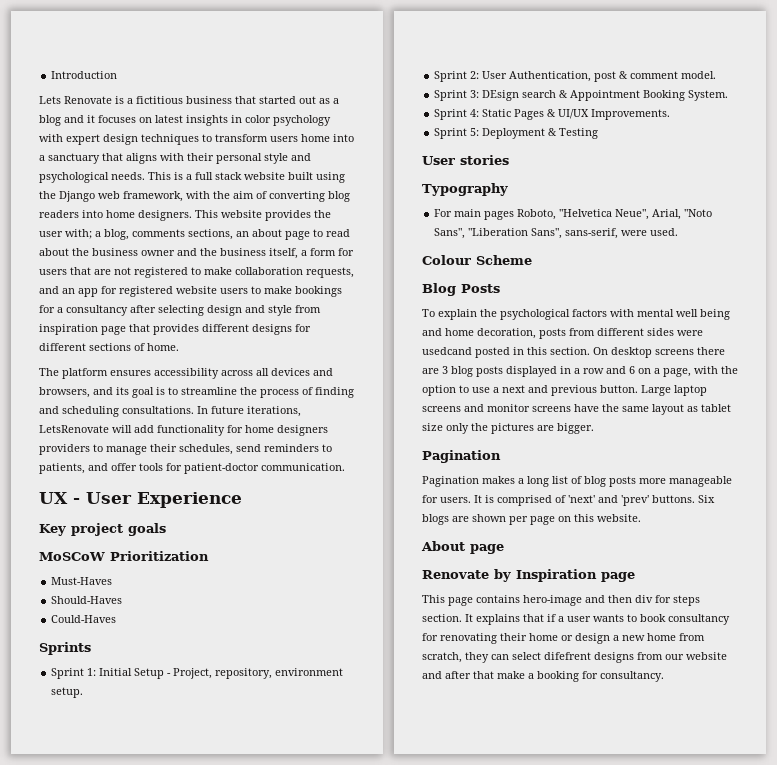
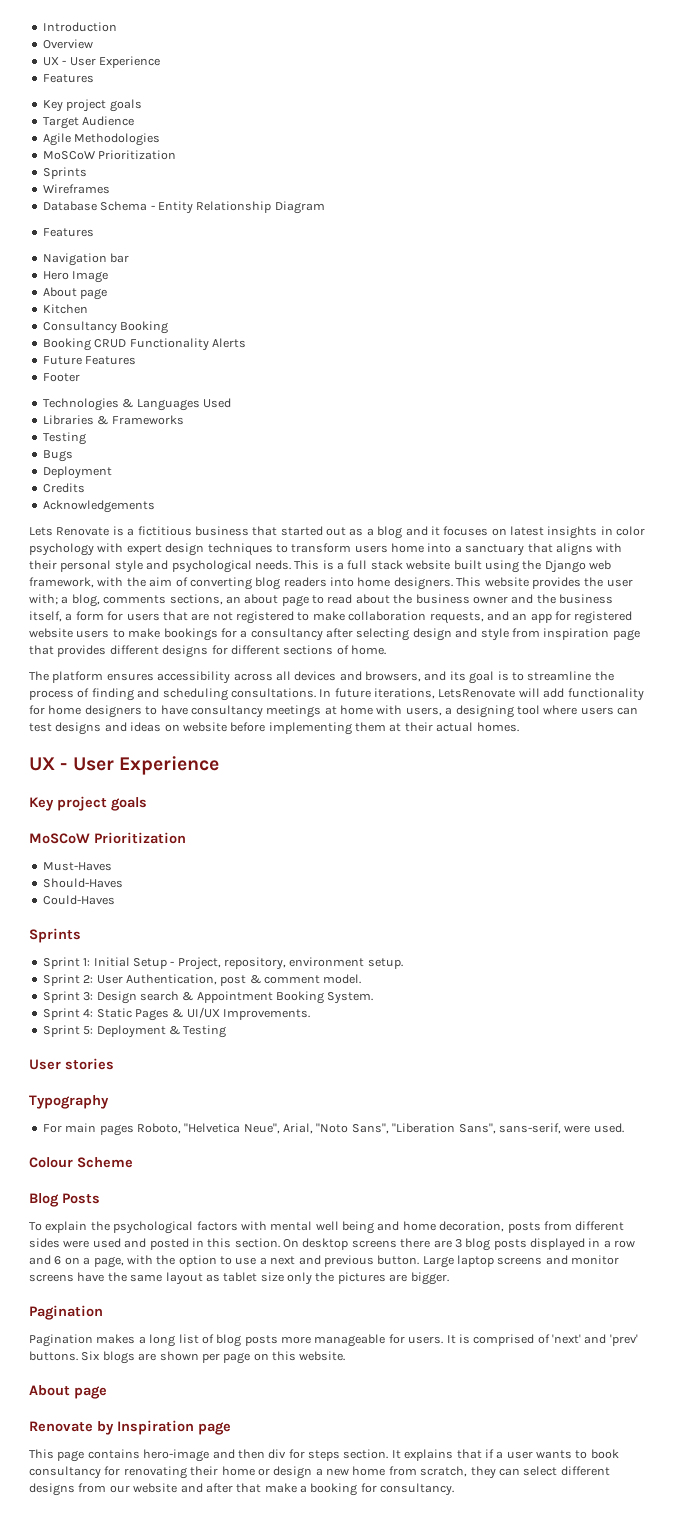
+ Overview
+ UX - User Experience
+ Features
+ Key project goals
+ Target Audience
+ Agile Methodologies
+ MoSCoW Prioritization
+ Sprints
+ Wireframes
+ Database Schema - Entity Relationship Diagram
+ Features
+ Navigation bar
+ Hero Image
+ About page
+ Kitchen
+ Consultancy Booking
+ Booking CRUD Functionality Alerts
+ Future Features
+ Footer
+ Technologies & Languages Used
+ Libraries & Frameworks
+ Testing
+ Bugs
+ Deployment
+ Credits
+ Acknowledgements
- In future iterations, LetsRenovate will add functionality for home designers providers to manage their schedules, send reminders to patients, and offer tools for patient-doctor communication.
+ In future iterations, LetsRenovate will add functionality for home designers to have consultancy meetings at home with users, a designing tool where users can test designs and ideas on website before implementing them at their actual homes.
- Sprint 3: DEsign search & Appointment Booking System.
+ Sprint 3: Design search & Appointment Booking System.
- To explain the psychological factors with mental well being and home decoration, posts from different sides were usedcand posted in this section.
+ To explain the psychological factors with mental well being and home decoration, posts from different sides were used and posted in this section.
- It explains that if a user wants to book consultancy for renovating their home or design a new home from scratch, they can select difefrent designs from our website and after that make a booking for consultancy.
+ It explains that if a user wants to book consultancy for renovating their home or design a new home from scratch, they can select different designs from our website and after that make a booking for consultancy.

